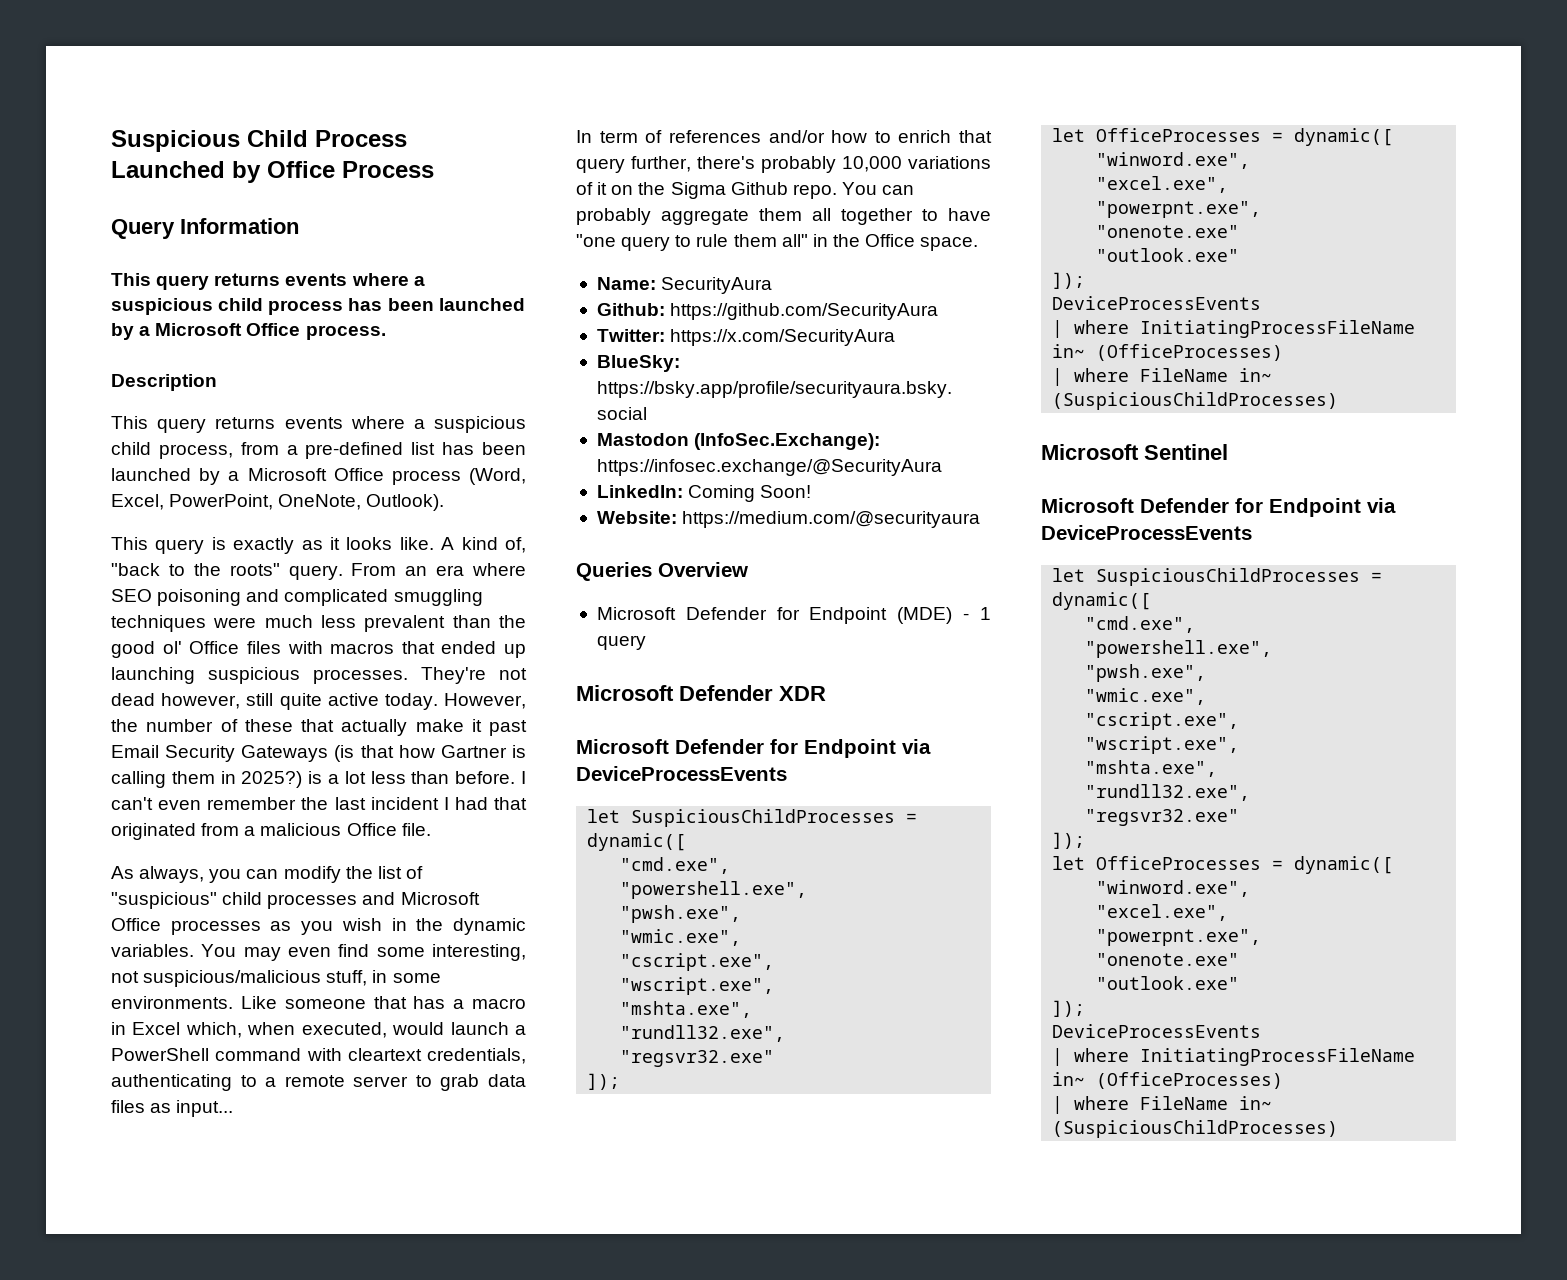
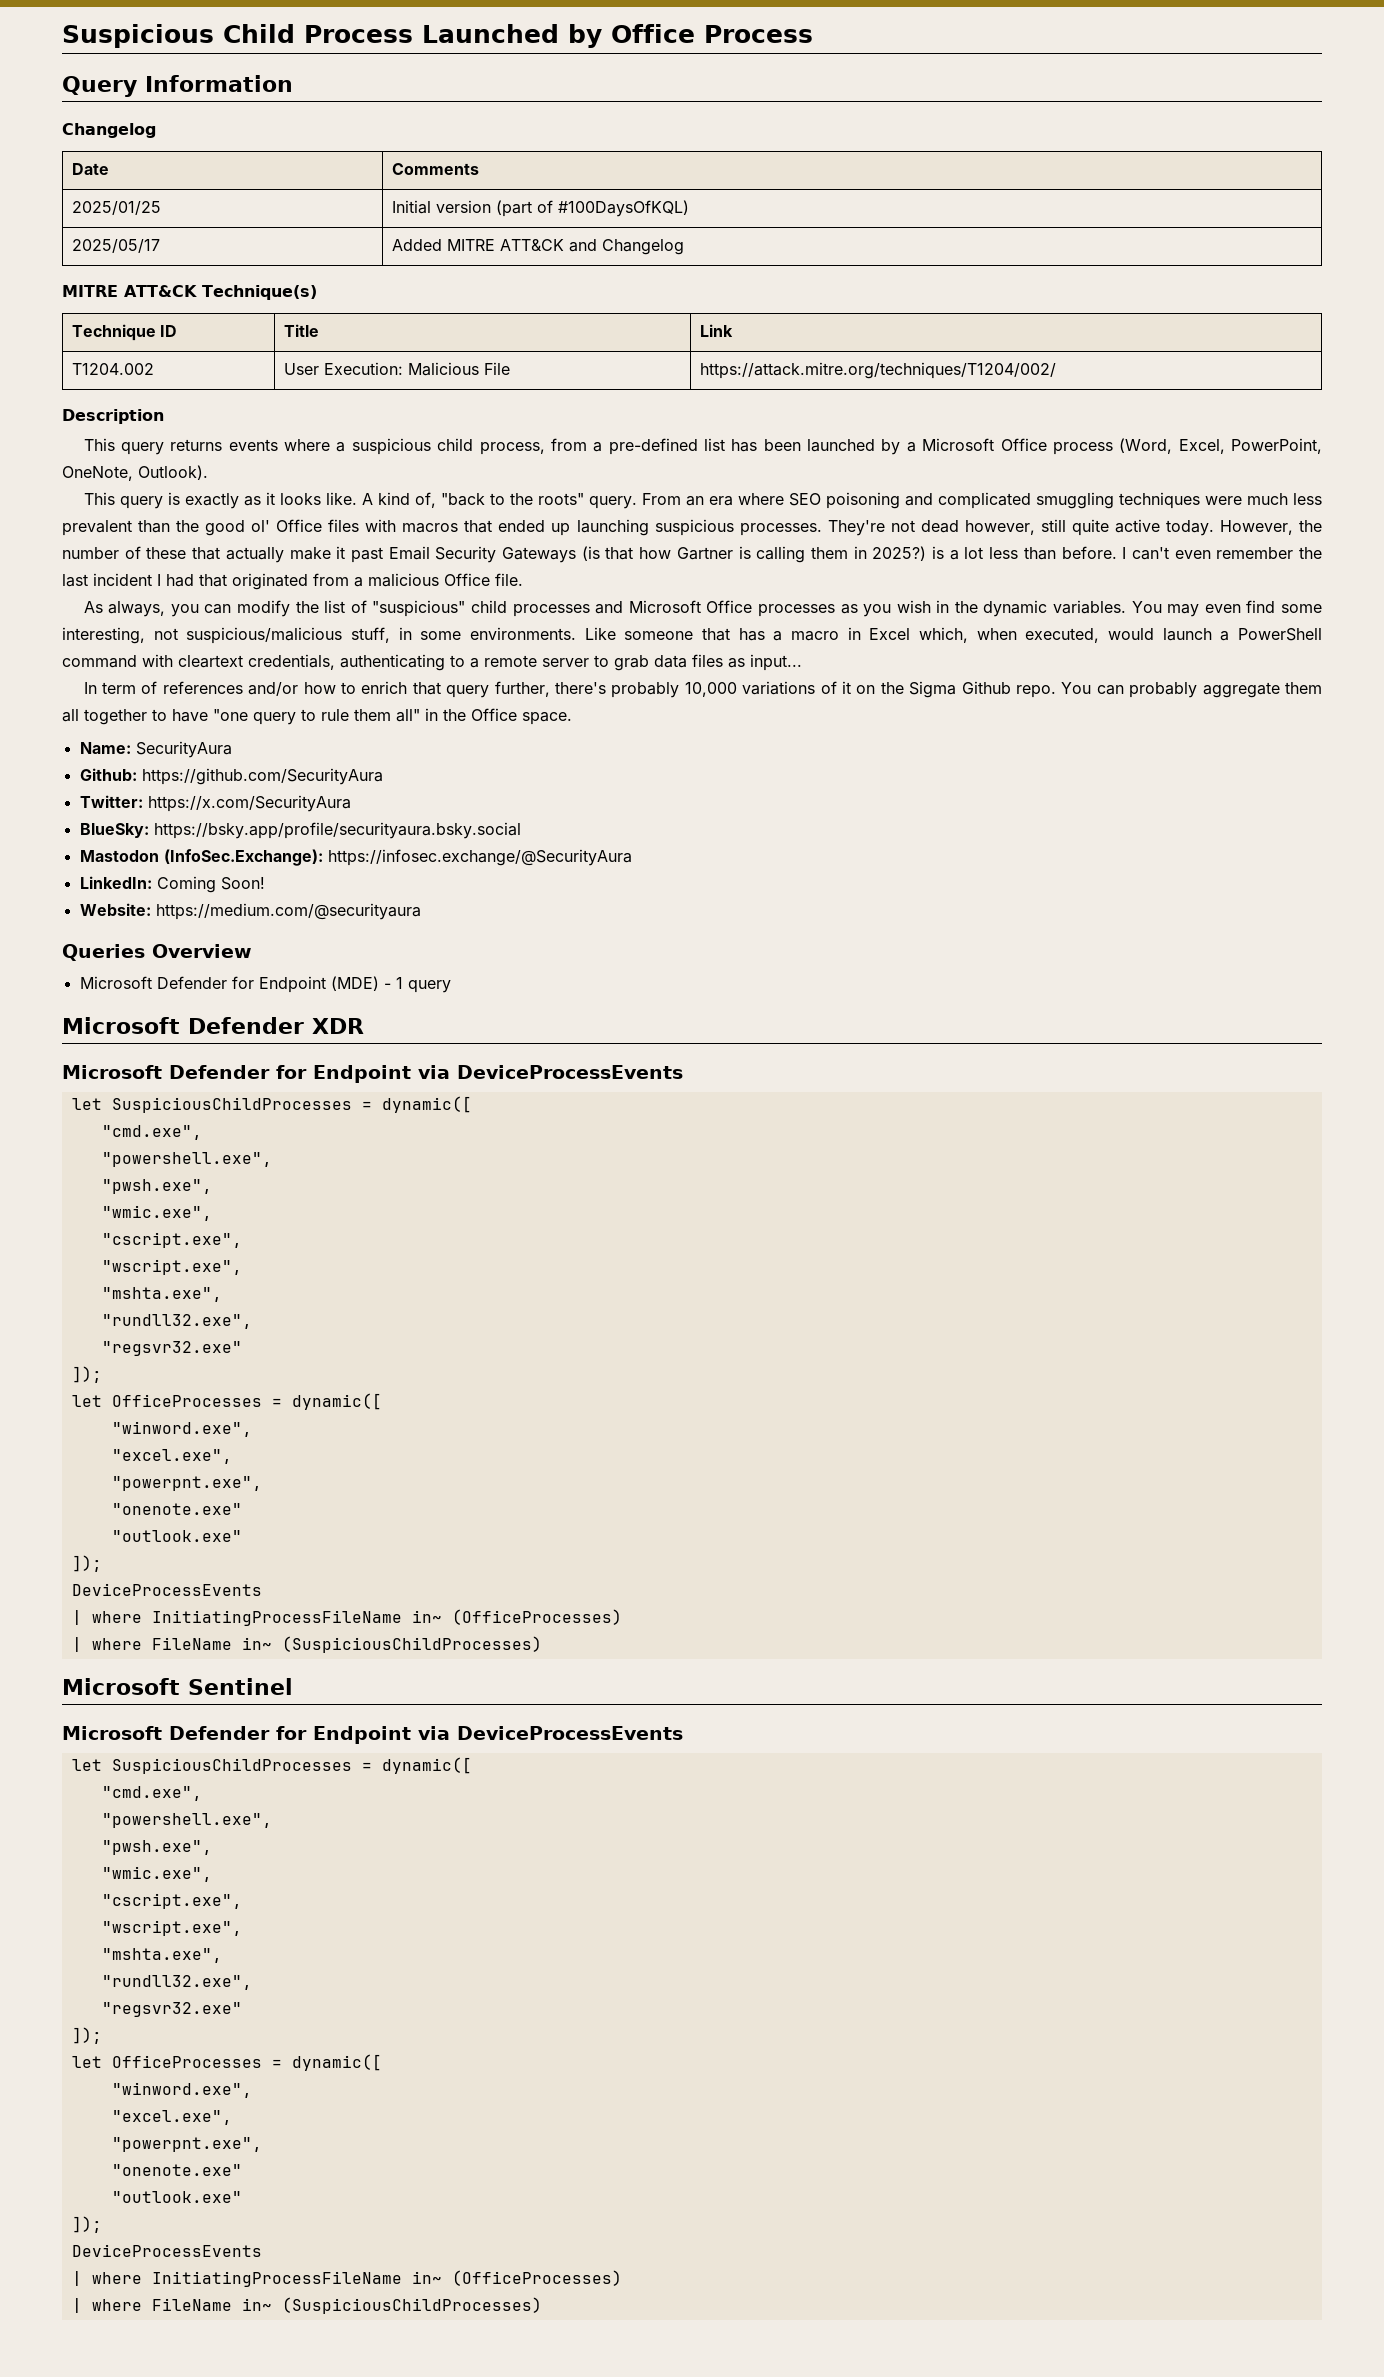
  Query Information
- This query returns events where a suspicious child process has been launched by a Microsoft Office process.
+ Changelog
+ Date | Comments
+ 2025/01/25 | Initial version (part of #100DaysOfKQL)
+ 2025/05/17 | Added MITRE ATT&CK and Changelog
+ MITRE ATT&CK Technique(s)
+ Technique ID | Title | Link
+ T1204.002 | User Execution: Malicious File | https://attack.mitre.org/techniques/T1204/002/

